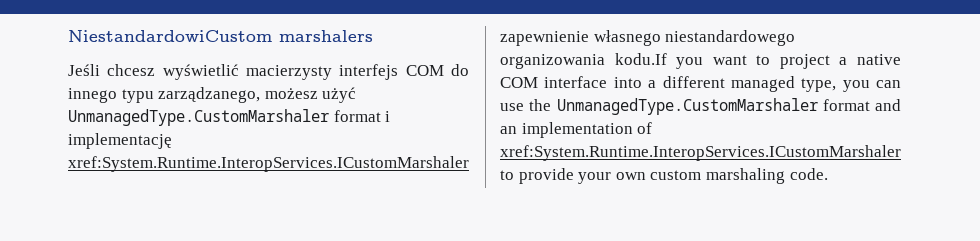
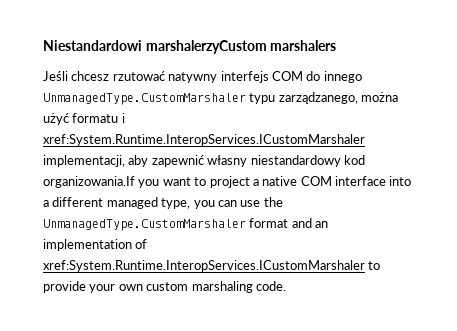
- NiestandardowiCustom marshalers
+ Niestandardowi marshalerzyCustom marshalers
- Jeśli chcesz wyświetlić macierzysty interfejs COM do innego typu zarządzanego, możesz użyć UnmanagedType.CustomMarshaler format i implementację xref:System.Runtime.InteropServices.ICustomMarshaler zapewnienie własnego niestandardowego organizowania kodu.If you want to project a native COM interface into a different managed type, you can use the UnmanagedType.CustomMarshaler format and an implementation of xref:System.Runtime.InteropServices.ICustomMarshaler to provide your own custom marshaling code.
+ Jeśli chcesz rzutować natywny interfejs COM do innego UnmanagedType.CustomMarshaler typu zarządzanego, można użyć formatu i xref:System.Runtime.InteropServices.ICustomMarshaler implementacji, aby zapewnić własny niestandardowy kod organizowania.If you want to project a native COM interface into a different managed type, you can use the UnmanagedType.CustomMarshaler format and an implementation of xref:System.Runtime.InteropServices.ICustomMarshaler to provide your own custom marshaling code.

